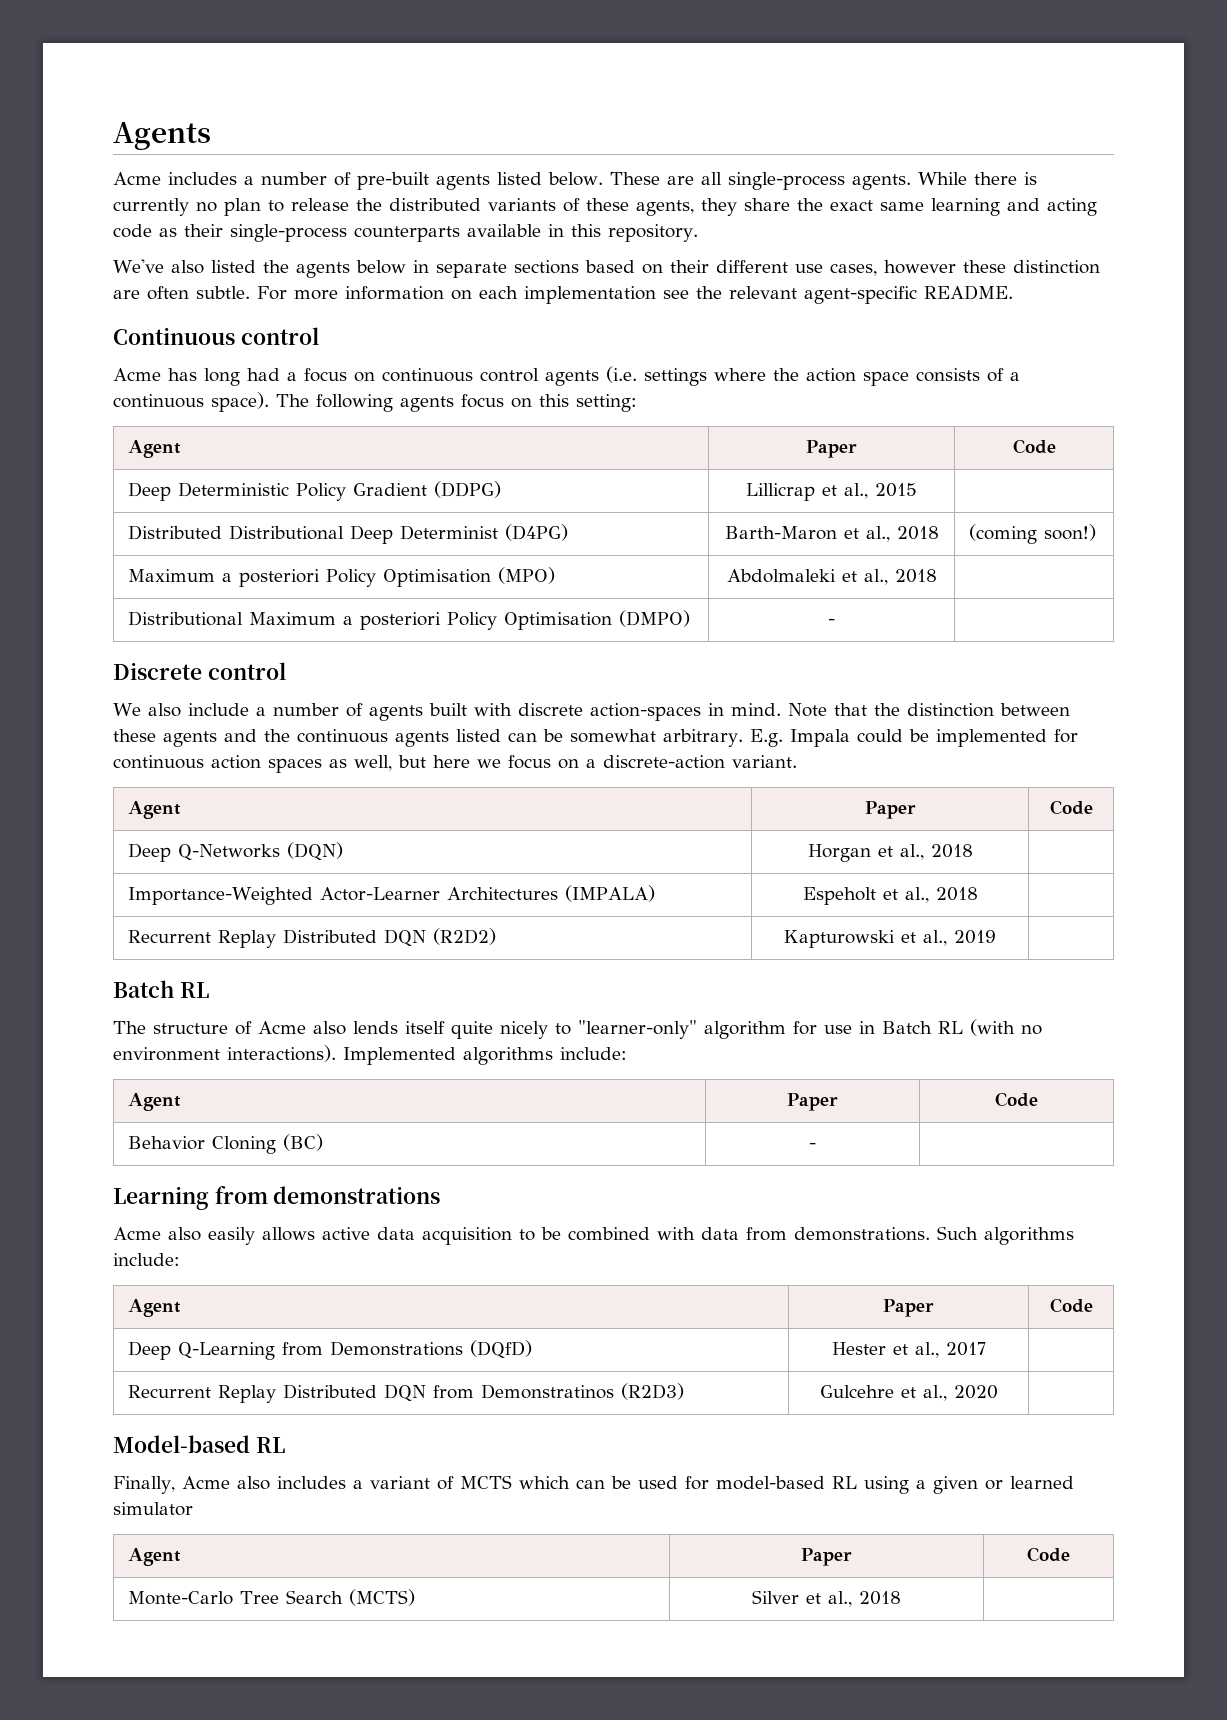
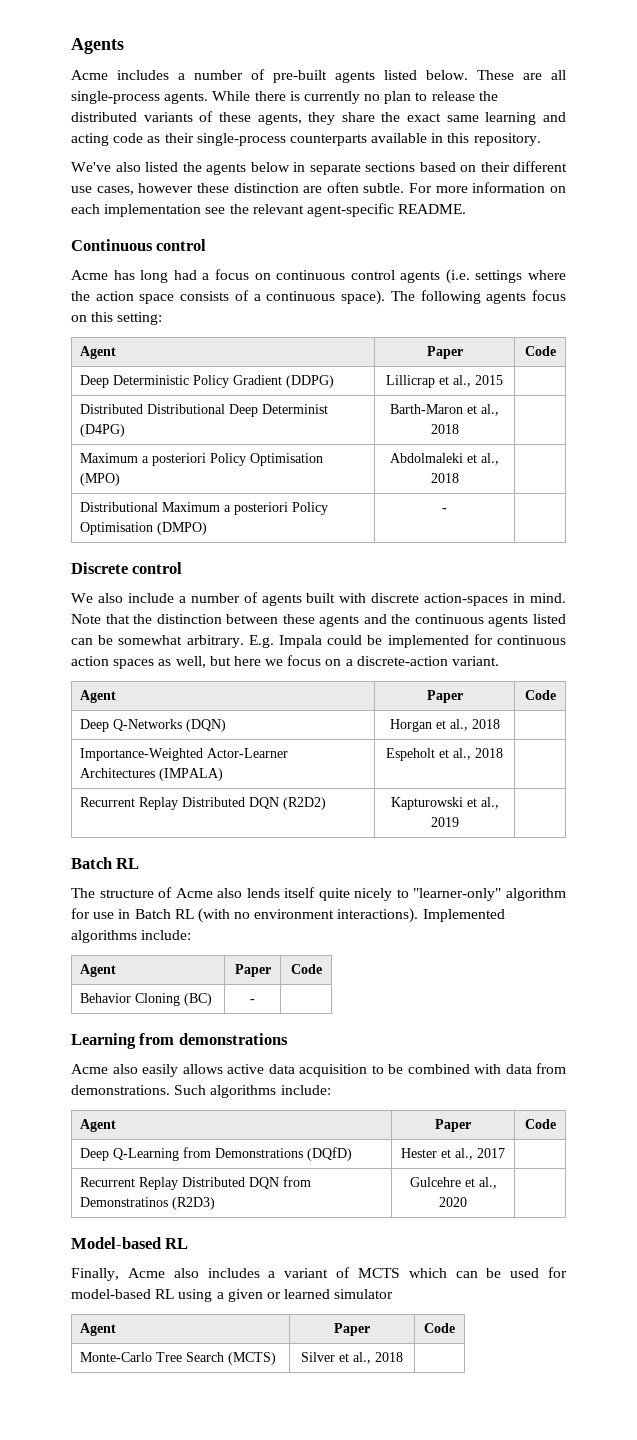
- Distributed Distributional Deep Determinist (D4PG) | Barth-Maron et al., 2018 | (coming soon!)
+ Distributed Distributional Deep Determinist (D4PG) | Barth-Maron et al., 2018 |

